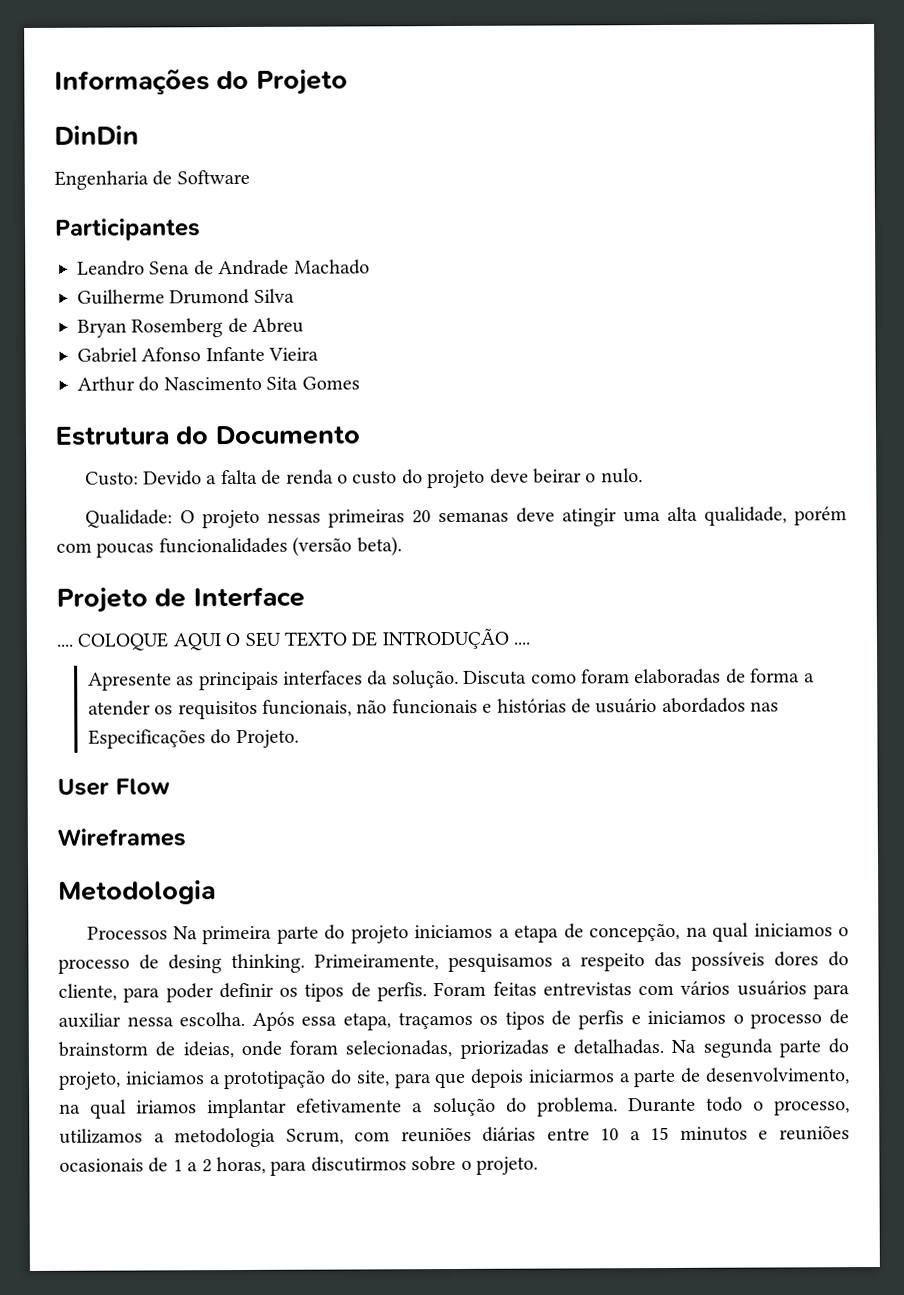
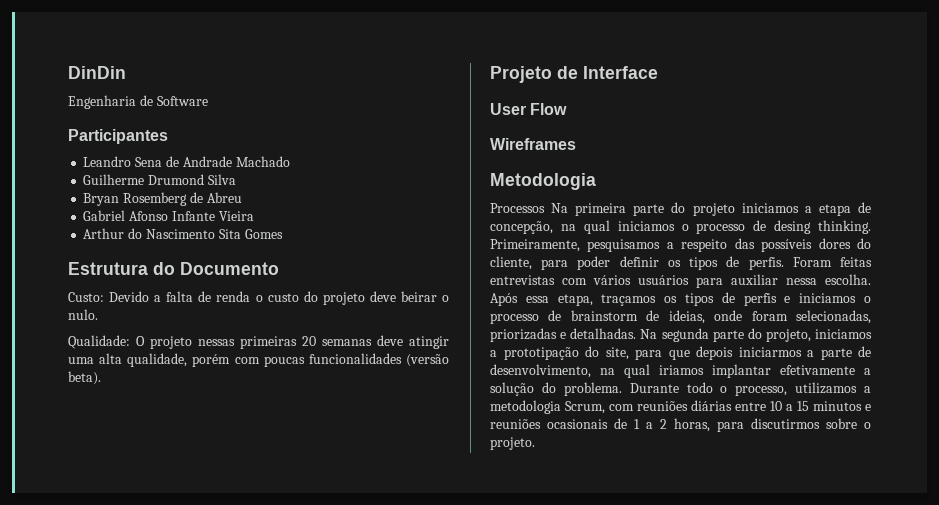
- Informações do Projeto
- .... COLOQUE AQUI O SEU TEXTO DE INTRODUÇÃO ....
- Apresente as principais interfaces da solução. Discuta como foram elaboradas de forma a atender os requisitos funcionais, não funcionais e histórias de usuário abordados nas Especificações do Projeto.

